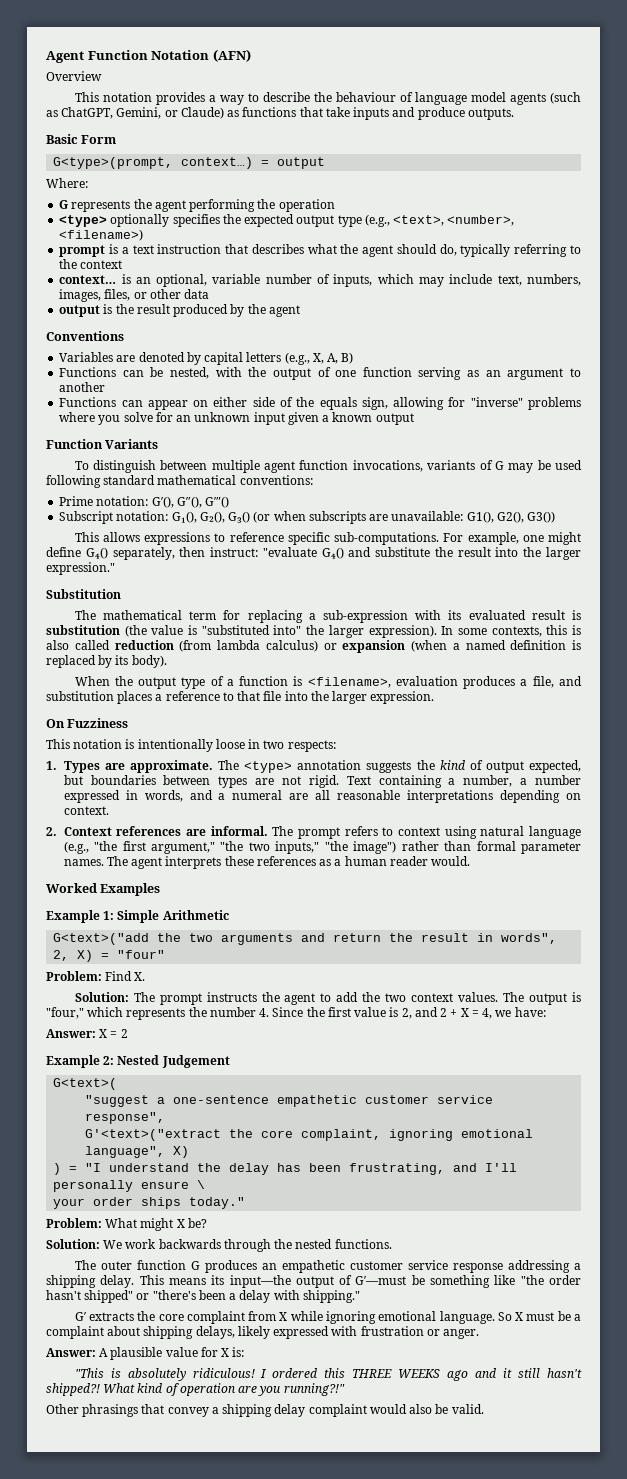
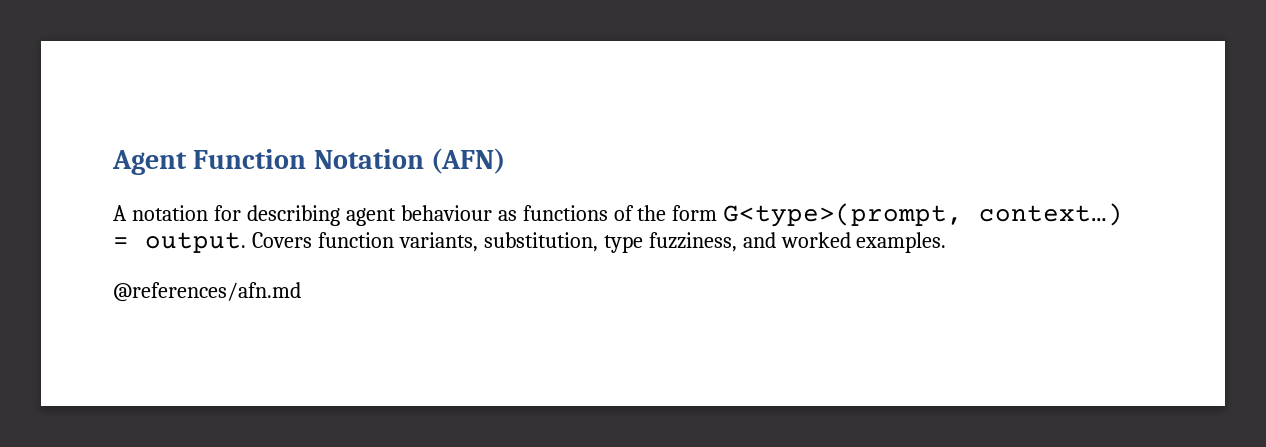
- Overview
- This notation provides a way to describe the behaviour of language model agents (such as ChatGPT, Gemini, or Claude) as functions that take inputs and produce outputs.
- Basic Form
- G<type>(prompt, context…) = output
- Where:
- G represents the agent performing the operation
- <type> optionally specifies the expected output type (e.g., <text>, <number>, <filename>)
- prompt is a text instruction that describes what the agent should do, typically referring to the context
- context… is an optional, variable number of inputs, which may include text, numbers, images, files, or other data
- output is the result produced by the agent
- Conventions
- Variables are denoted by capital letters (e.g., X, A, B)
- Functions can be nested, with the output of one function serving as an argument to another
- Functions can appear on either side of the equals sign, allowing for "inverse" problems where you solve for an unknown input given a known output
- Function Variants
- To distinguish between multiple agent function invocations, variants of G may be used following standard mathematical conventions:
- Prime notation: G′(), G″(), G‴()
- Subscript notation: G₁(), G₂(), G₃() (or when subscripts are unavailable: G1(), G2(), G3())
- This allows expressions to reference specific sub-computations. For example, one might define G₄() separately, then instruct: "evaluate G₄() and substitute the result into the larger expression."
- Substitution
- The mathematical term for replacing a sub-expression with its evaluated result is substitution (the value is "substituted into" the larger expression). In some contexts, this is also called reduction (from lambda calculus) or expansion (when a named definition is replaced by its body).
- When the output type of a function is <filename>, evaluation produces a file, and substitution places a reference to that file into the larger expression.
- On Fuzziness
- This notation is intentionally loose in two respects:
- 1. Types are approximate. The <type> annotation suggests the kind of output expected, but boundaries between types are not rigid. Text containing a number, a number expressed in words, and a numeral are all reasonable interpretations depending on context.
- 2. Context references are informal. The prompt refers to context using natural language (e.g., "the first argument," "the two inputs," "the image") rather than formal parameter names. The agent interprets these references as a human reader would.
- Worked Examples
- Example 1: Simple Arithmetic
- G<text>("add the two arguments and return the result in words", 2, X) = "four"
- Problem: Find X.
- Solution: The prompt instructs the agent to add the two context values. The output is "four," which represents the number 4. Since the first value is 2, and 2 + X = 4, we have:
- Answer: X = 2
- Example 2: Nested Judgement
- G<text>(
- "suggest a one-sentence empathetic customer service response",
- G′<text>("extract the core complaint, ignoring emotional language", X)
- ) = "I understand the delay has been frustrating, and I'll personally ensure \
- your order ships today."
- Problem: What might X be?
- Solution: We work backwards through the nested functions.
- The outer function G produces an empathetic customer service response addressing a shipping delay. This means its input—the output of G′—must be something like "the order hasn't shipped" or "there's been a delay with shipping."
- G′ extracts the core complaint from X while ignoring emotional language. So X must be a complaint about shipping delays, likely expressed with frustration or anger.
- Answer: A plausible value for X is:
- "This is absolutely ridiculous! I ordered this THREE WEEKS ago and it still hasn't shipped?! What kind of operation are you running?!"
- Other phrasings that convey a shipping delay complaint would also be valid.
+ A notation for describing agent behaviour as functions of the form G<type>(prompt, context…) = output. Covers function variants, substitution, type fuzziness, and worked examples.
+ @references/afn.md

